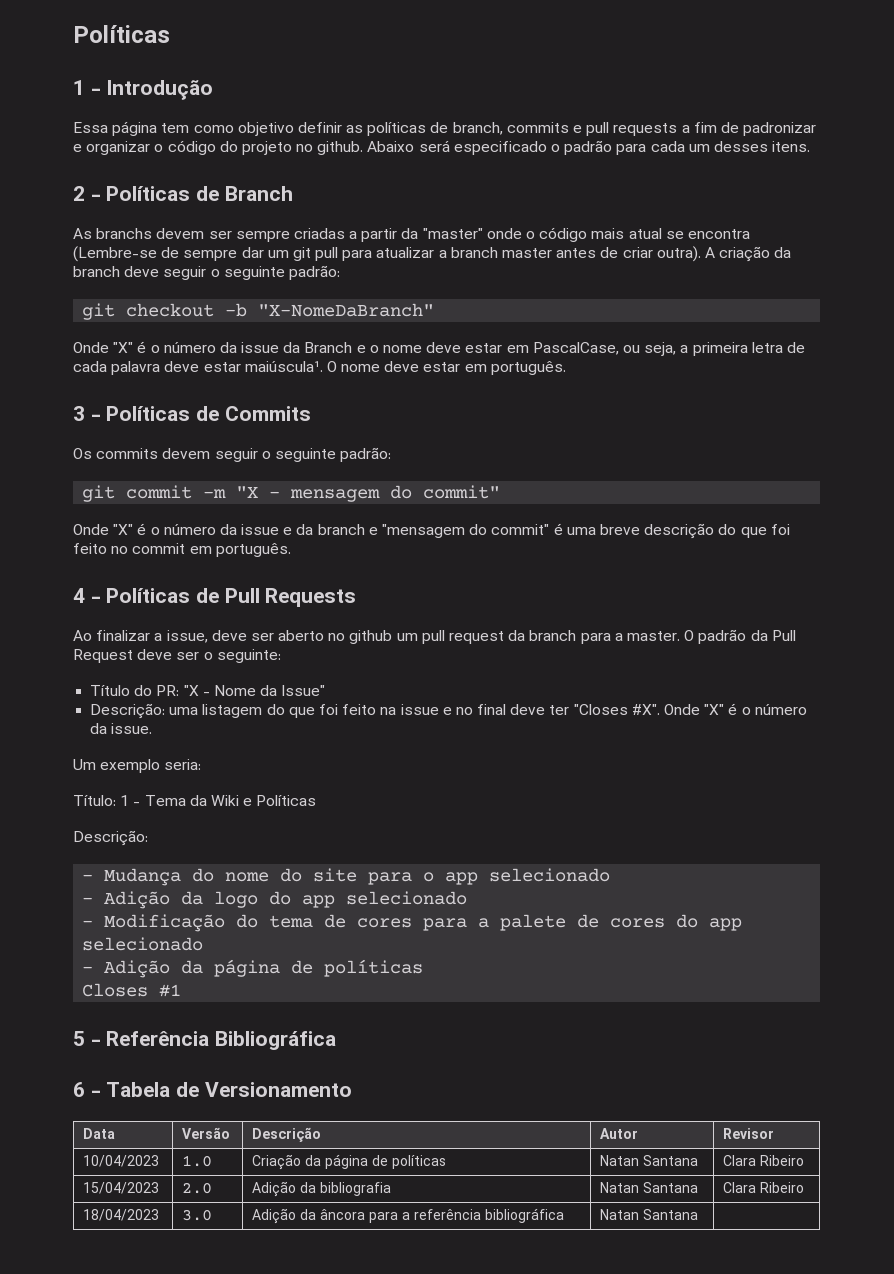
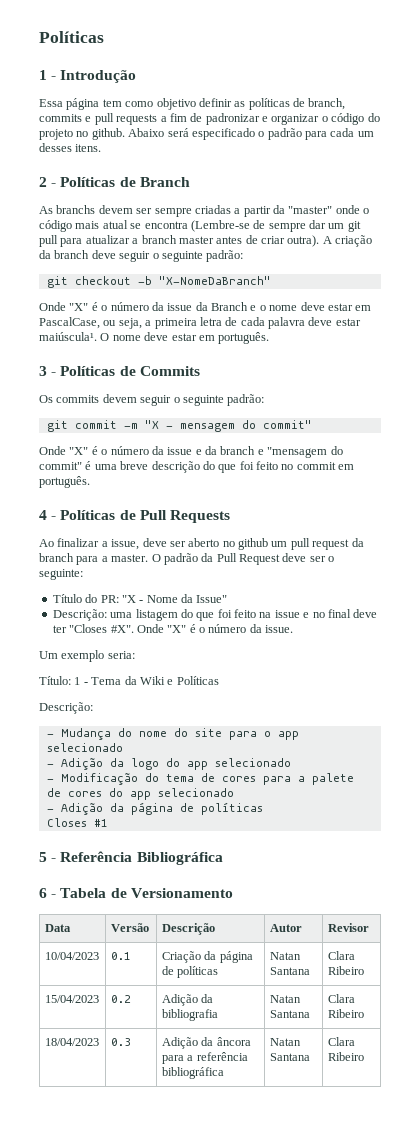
- 10/04/2023 | 1.0 | Criação da página de políticas | Natan Santana | Clara Ribeiro
+ 10/04/2023 | 0.1 | Criação da página de políticas | Natan Santana | Clara Ribeiro
- 15/04/2023 | 2.0 | Adição da bibliografia | Natan Santana | Clara Ribeiro
+ 15/04/2023 | 0.2 | Adição da bibliografia | Natan Santana | Clara Ribeiro
- 18/04/2023 | 3.0 | Adição da âncora para a referência bibliográfica | Natan Santana |
+ 18/04/2023 | 0.3 | Adição da âncora para a referência bibliográfica | Natan Santana | Clara Ribeiro

